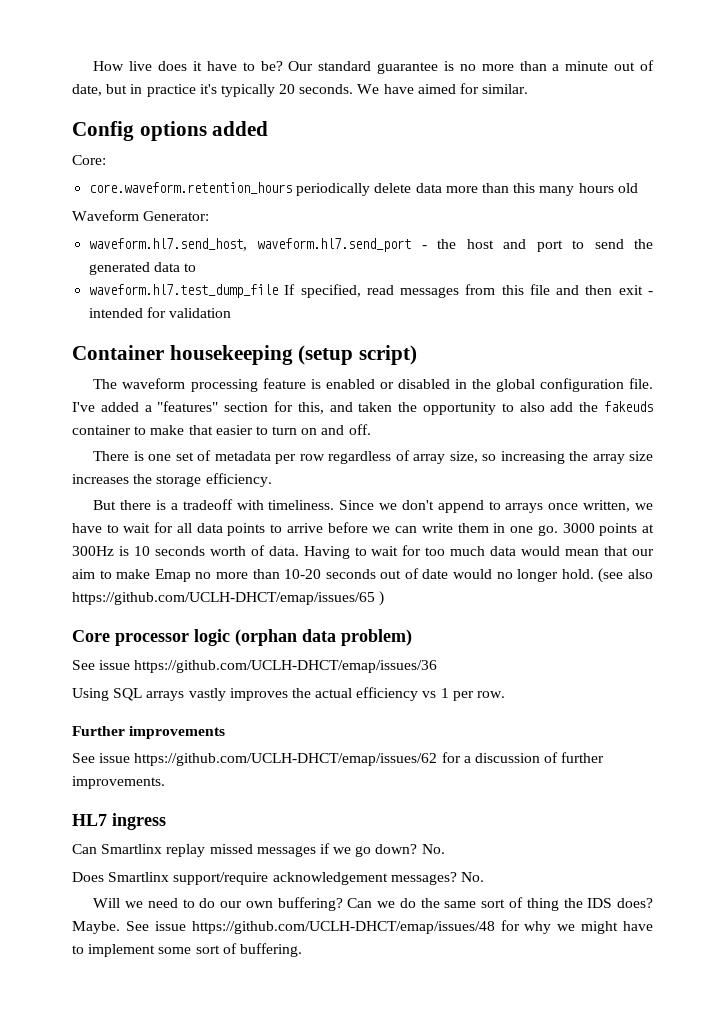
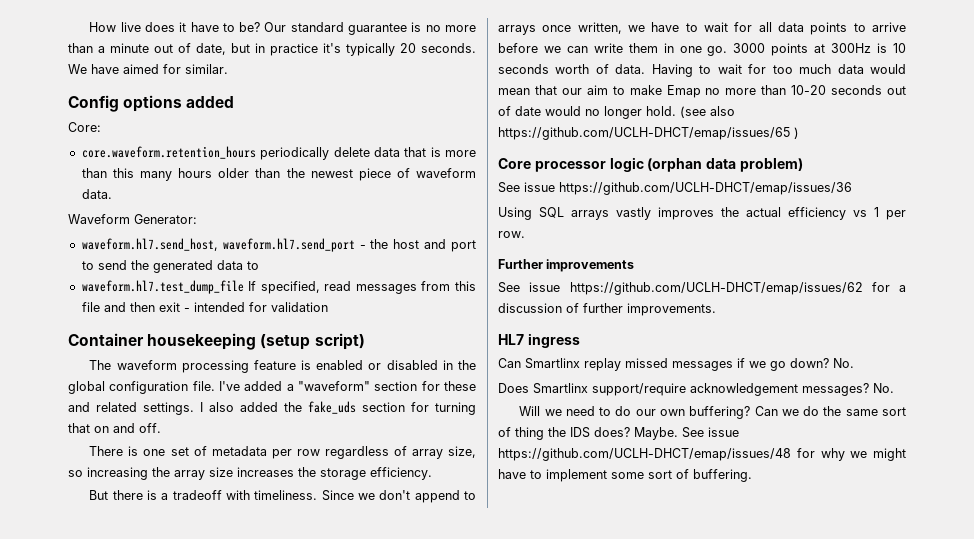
- core.waveform.retention_hours periodically delete data more than this many hours old
+ core.waveform.retention_hours periodically delete data that is more than this many hours older than the newest piece of waveform data.
- I've added a "features" section for this, and taken the opportunity to also add the fakeuds container to make that easier to turn on and off.
+ I've added a "waveform" section for these and related settings. I also added the fake_uds section for turning that on and off.

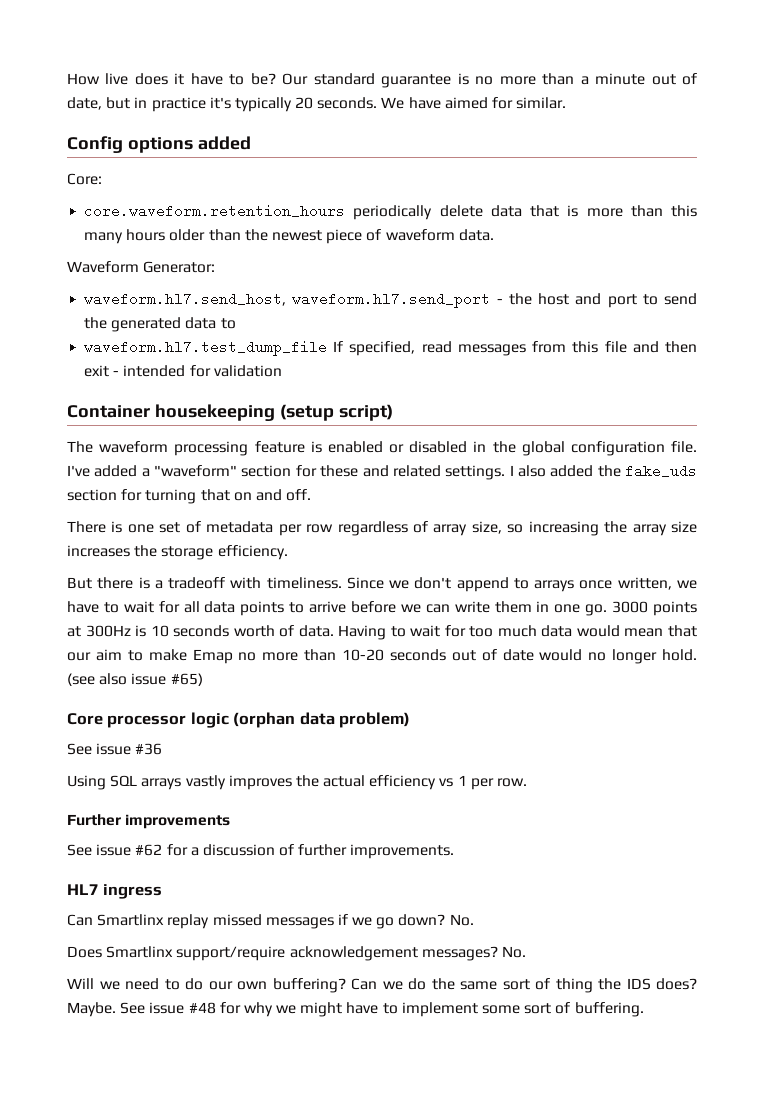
- (see also https://github.com/UCLH-DHCT/emap/issues/65 )
+ (see also issue #65)
- See issue https://github.com/UCLH-DHCT/emap/issues/36
+ See issue #36
- See issue https://github.com/UCLH-DHCT/emap/issues/62 for a discussion of further improvements.
+ See issue #62 for a discussion of further improvements.
- See issue https://github.com/UCLH-DHCT/emap/issues/48 for why we might have to implement some sort of buffering.
+ See issue #48 for why we might have to implement some sort of buffering.

